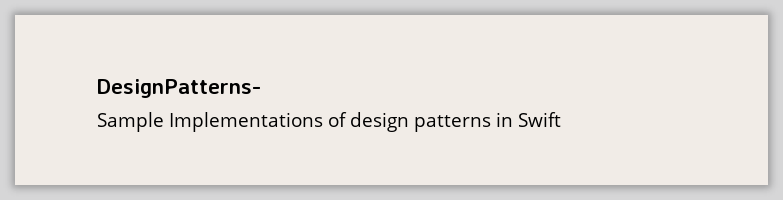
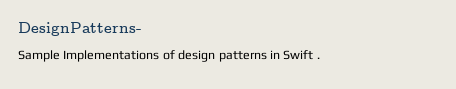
- Sample Implementations of design patterns in Swift
+ Sample Implementations of design patterns in Swift .

